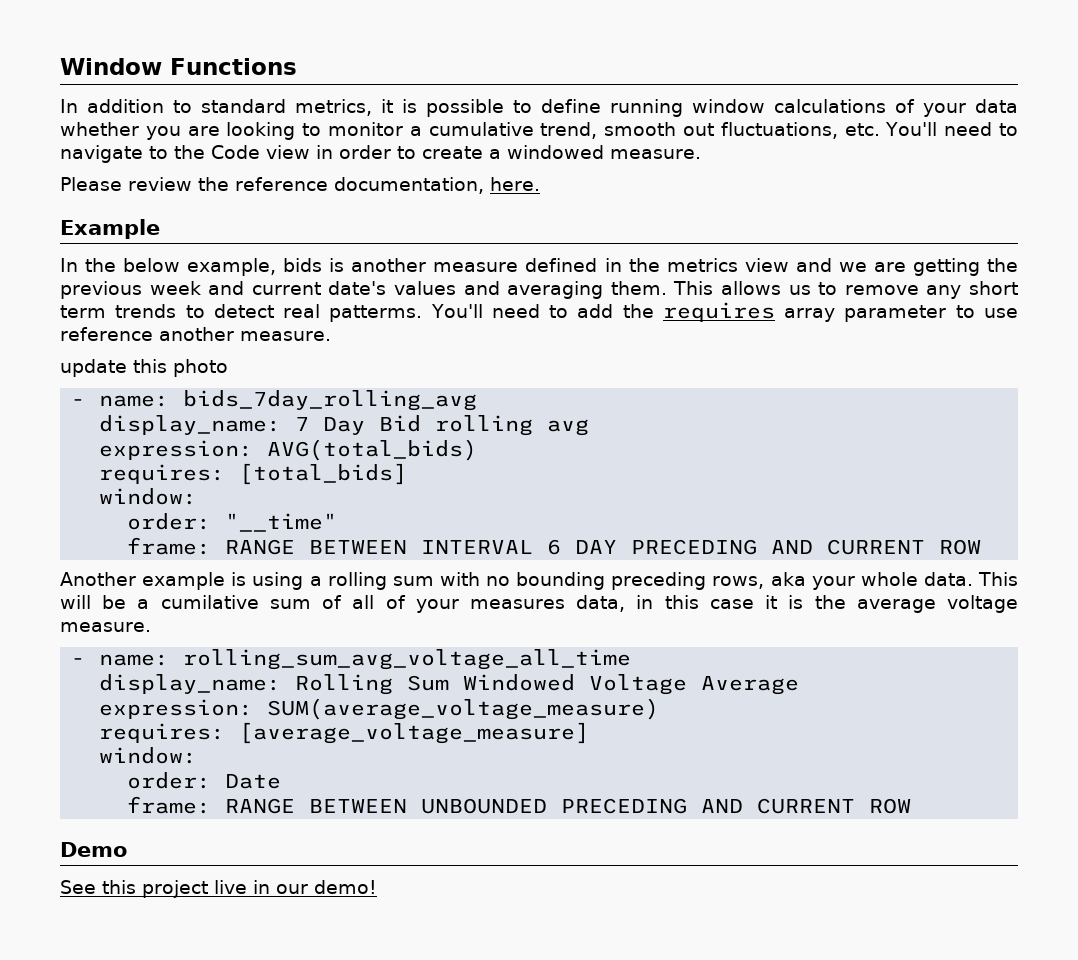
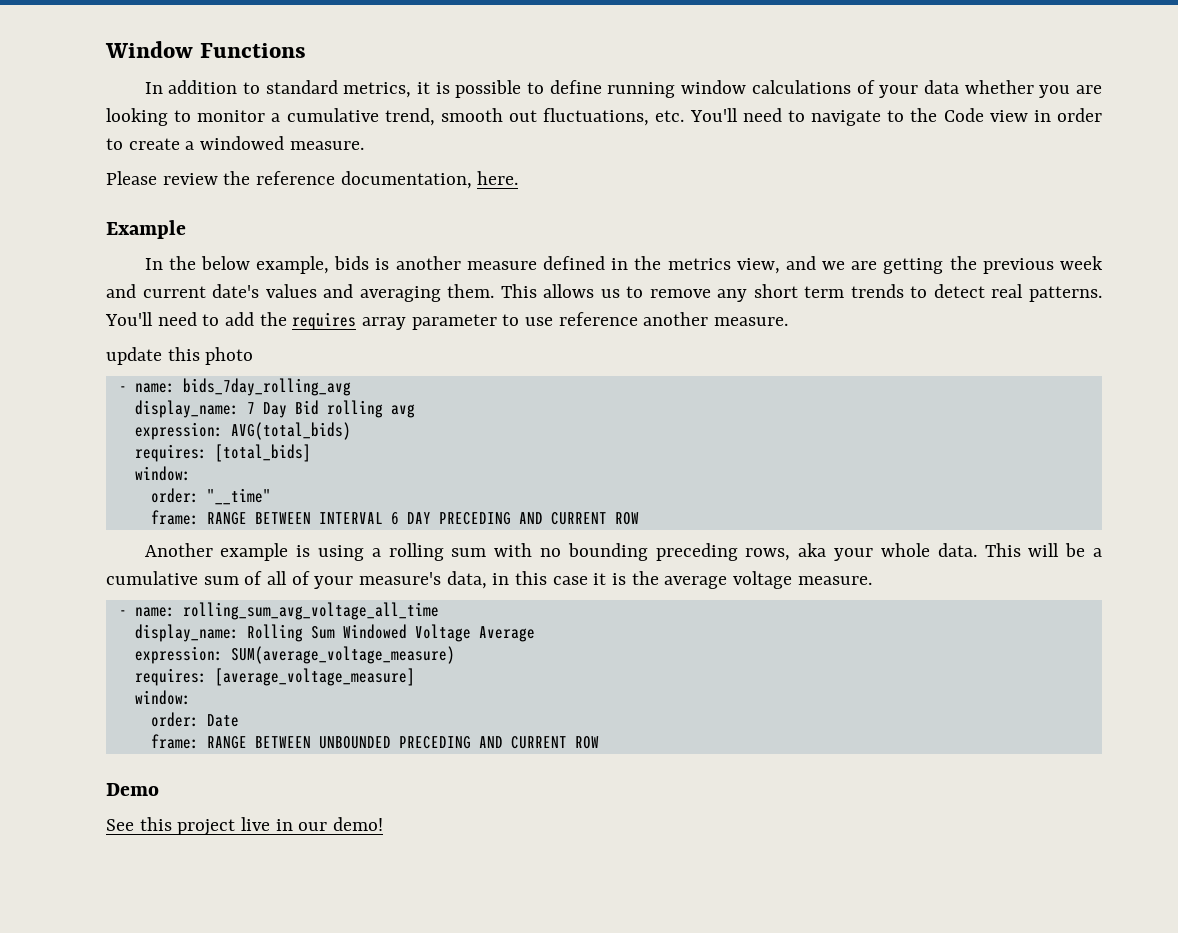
- In the below example, bids is another measure defined in the metrics view and we are getting the previous week and current date's values and averaging them.
+ In the below example, bids is another measure defined in the metrics view, and we are getting the previous week and current date's values and averaging them.
- This allows us to remove any short term trends to detect real patterms.
+ This allows us to remove any short term trends to detect real patterns.
- This will be a cumilative sum of all of your measures data, in this case it is the average voltage measure.
+ This will be a cumulative sum of all of your measure's data, in this case it is the average voltage measure.

